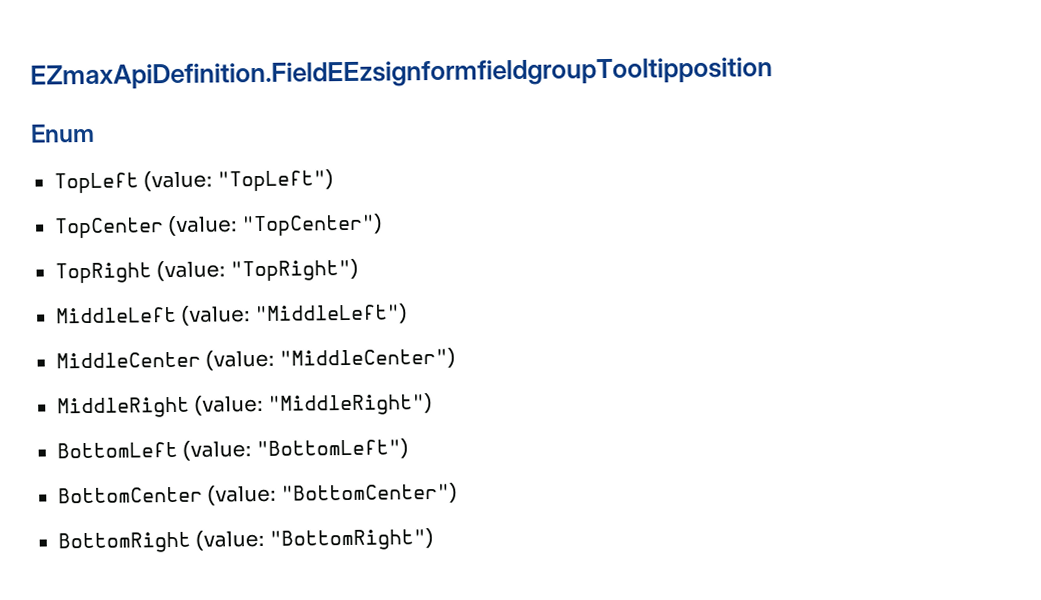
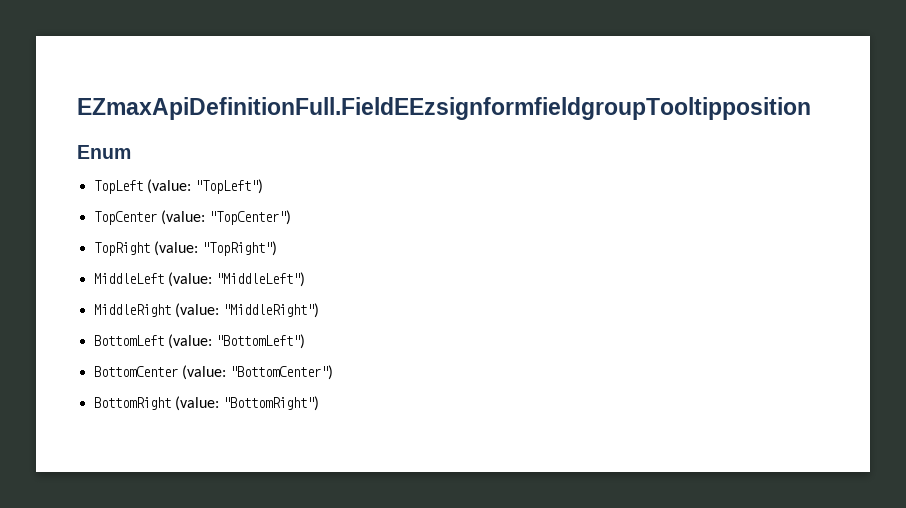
- EZmaxApiDefinition.FieldEEzsignformfieldgroupTooltipposition
+ EZmaxApiDefinitionFull.FieldEEzsignformfieldgroupTooltipposition
- MiddleCenter (value: "MiddleCenter")

